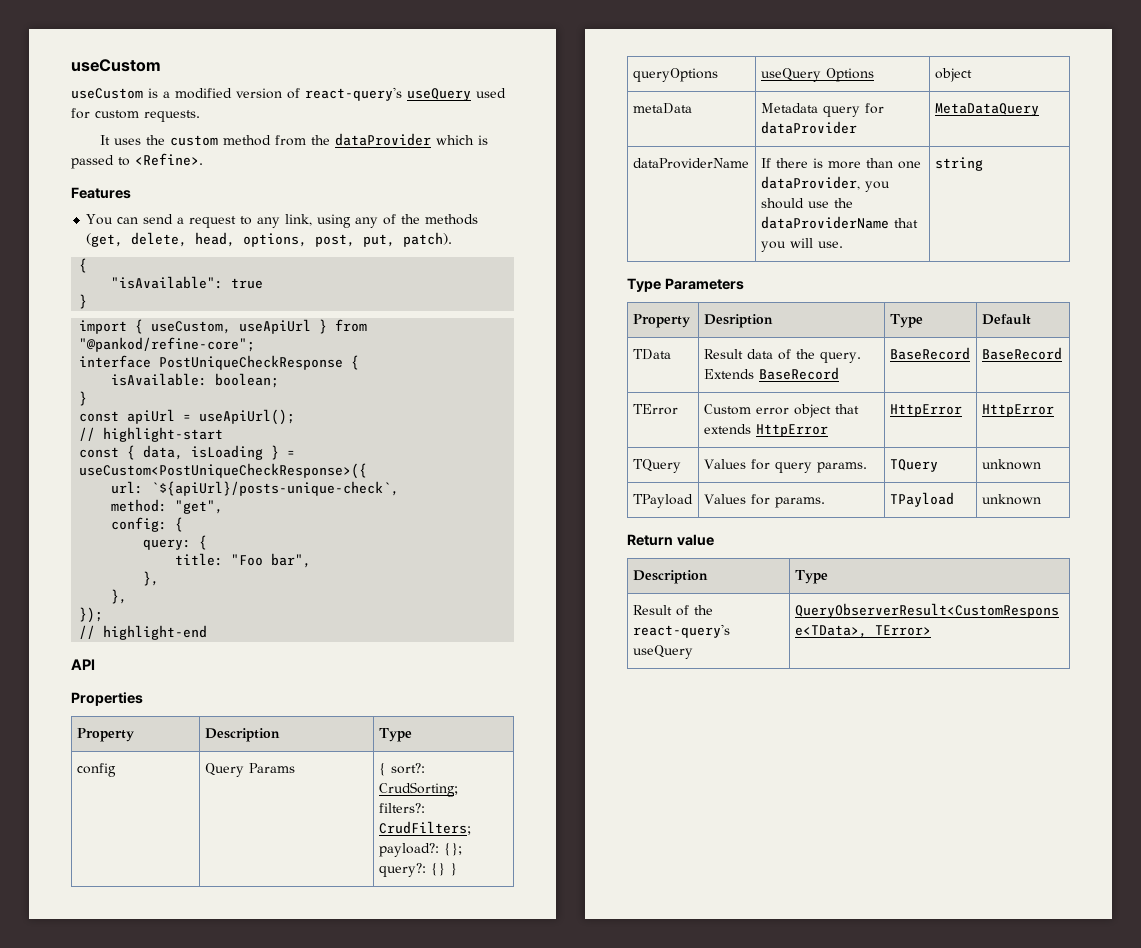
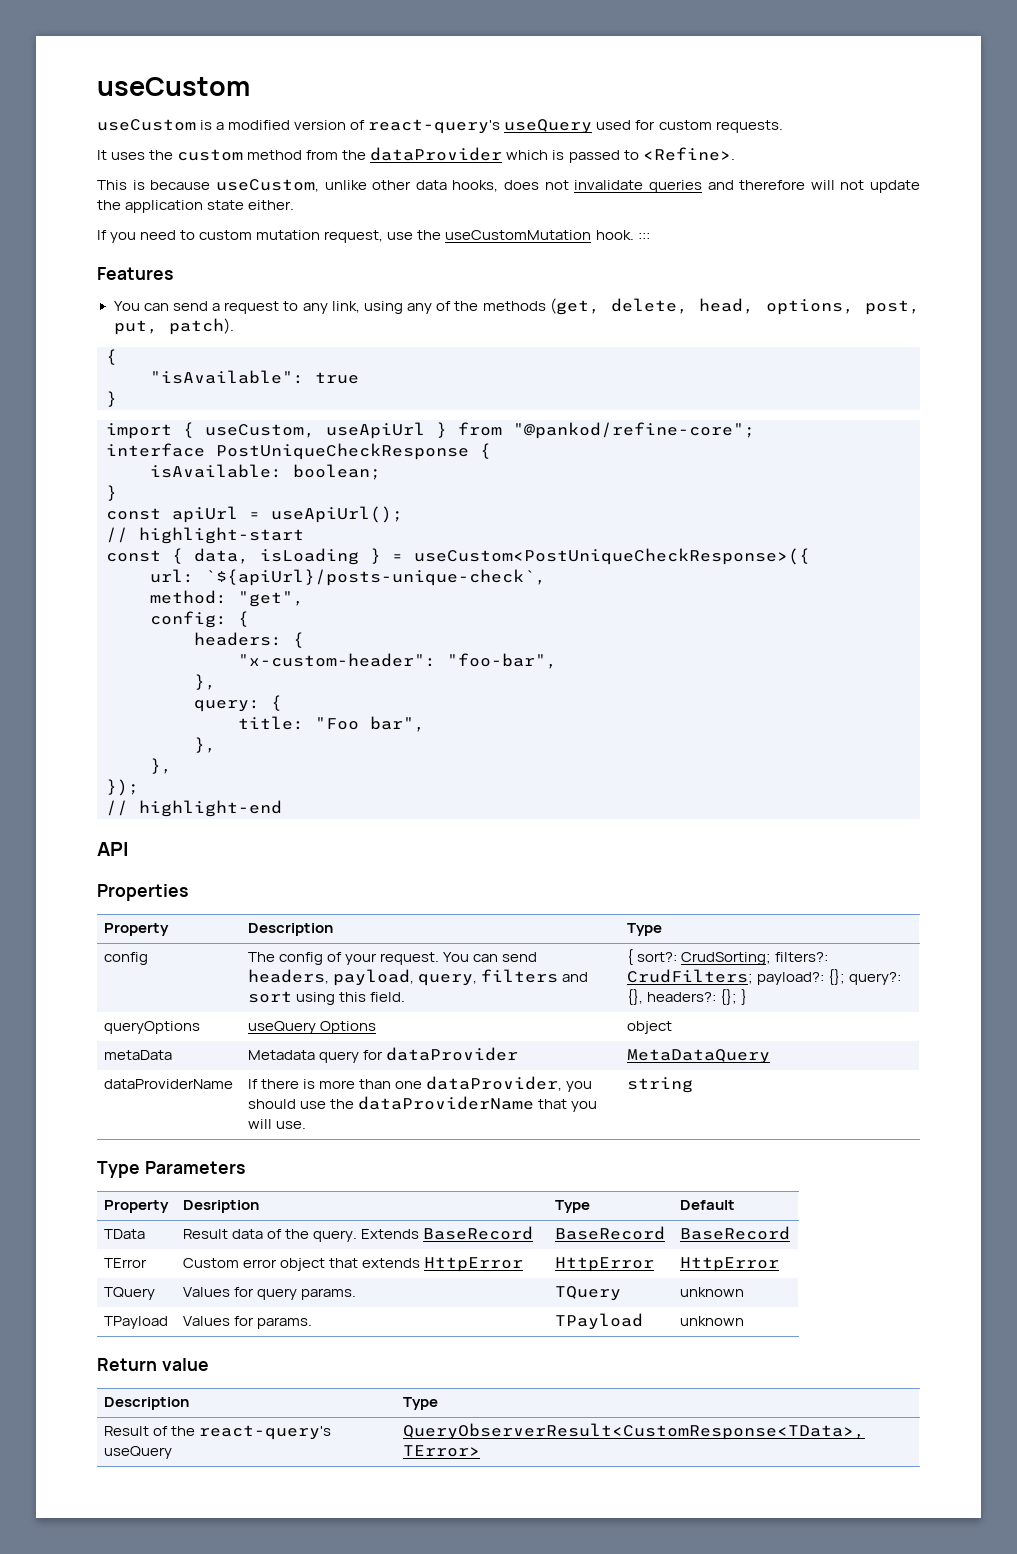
+ This is because useCustom, unlike other data hooks, does not invalidate queries and therefore will not update the application state either.
+ If you need to custom mutation request, use the useCustomMutation hook. :::
+ headers: {
+ "x-custom-header": "foo-bar",
+ },
- config | Query Params | { sort?: CrudSorting; filters?: CrudFilters; payload?: {}; query?: {} }
+ config | The config of your request. You can send headers, payload, query, filters and sort using this field. | { sort?: CrudSorting; filters?: CrudFilters; payload?: {}; query?: {}, headers?: {}; }

